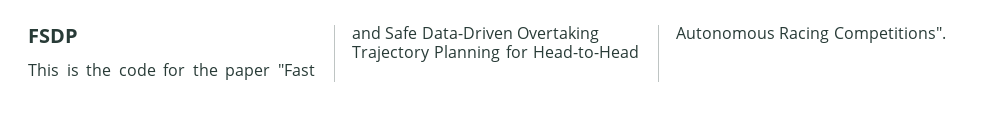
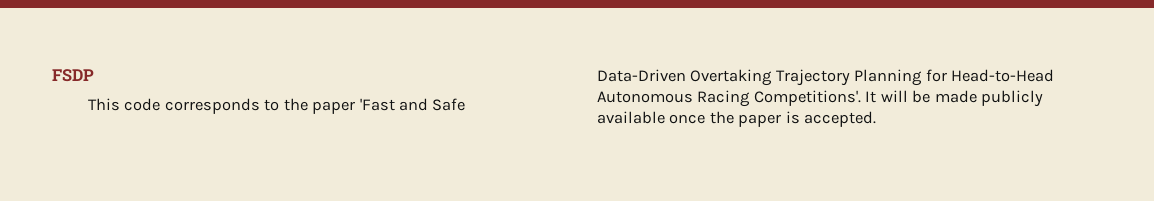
- This is the code for the paper "Fast and Safe Data-Driven Overtaking Trajectory Planning for Head-to-Head Autonomous Racing Competitions".
+ This code corresponds to the paper 'Fast and Safe Data-Driven Overtaking Trajectory Planning for Head-to-Head Autonomous Racing Competitions'. It will be made publicly available once the paper is accepted.

